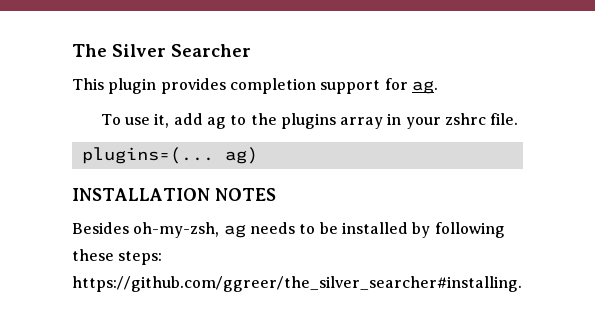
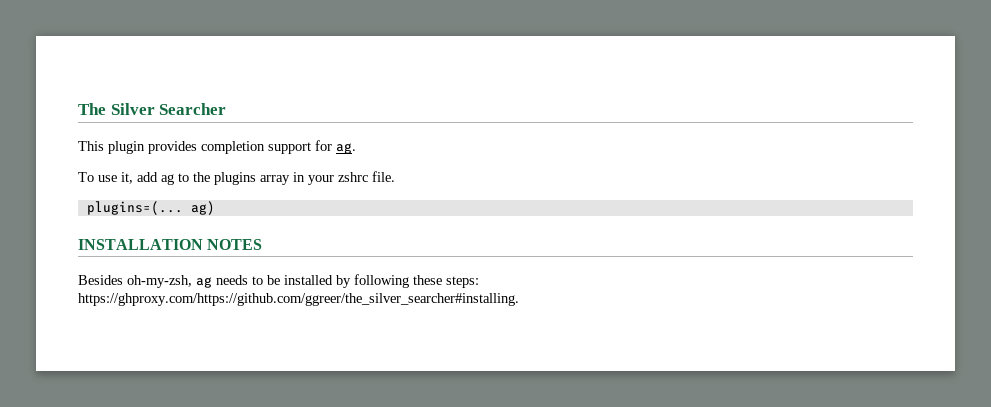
- Besides oh-my-zsh, ag needs to be installed by following these steps: https://github.com/ggreer/the_silver_searcher#installing.
+ Besides oh-my-zsh, ag needs to be installed by following these steps: https://ghproxy.com/https://github.com/ggreer/the_silver_searcher#installing.

